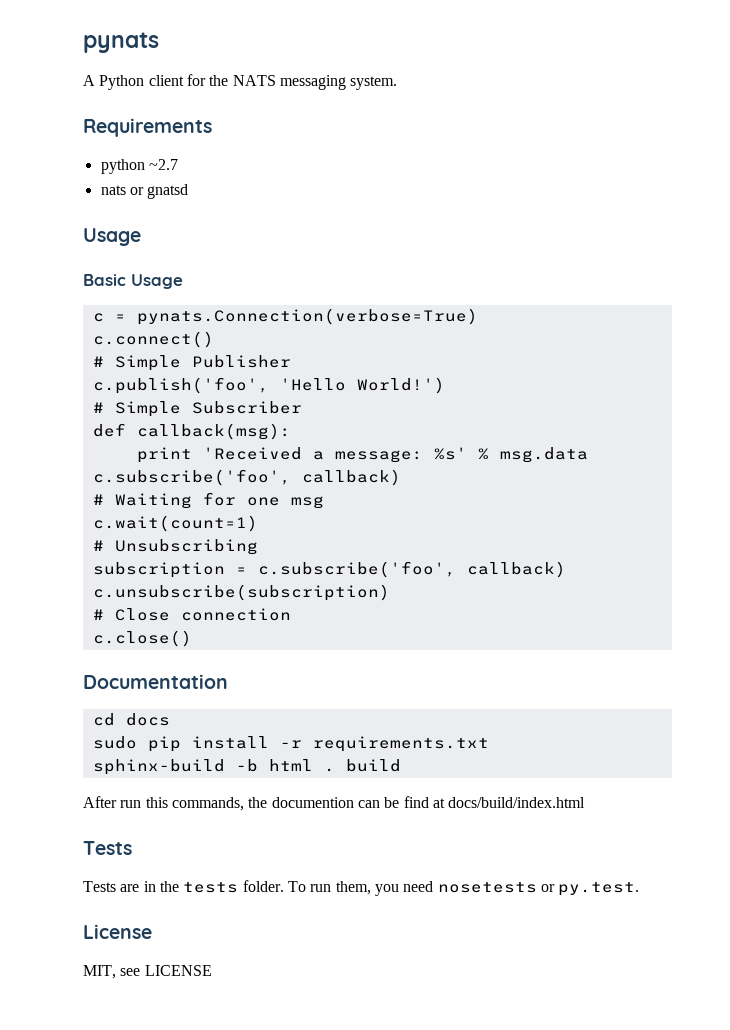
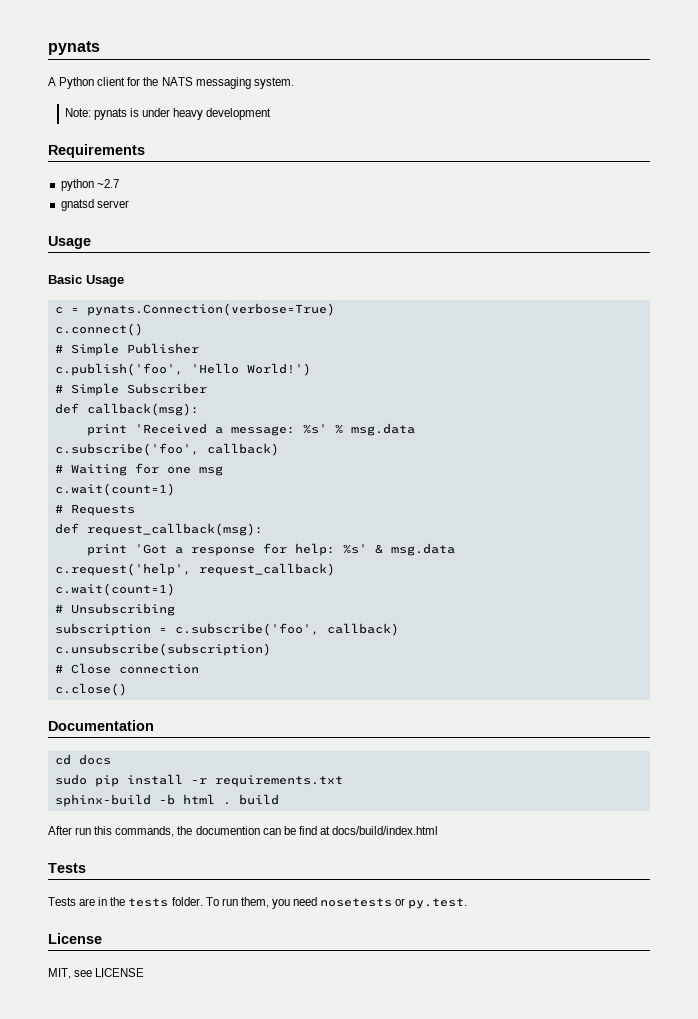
+ Note: pynats is under heavy development
- nats or gnatsd
+ gnatsd server
+ # Requests
+ def request_callback(msg):
+ print 'Got a response for help: %s' & msg.data
+ c.request('help', request_callback)
+ c.wait(count=1)

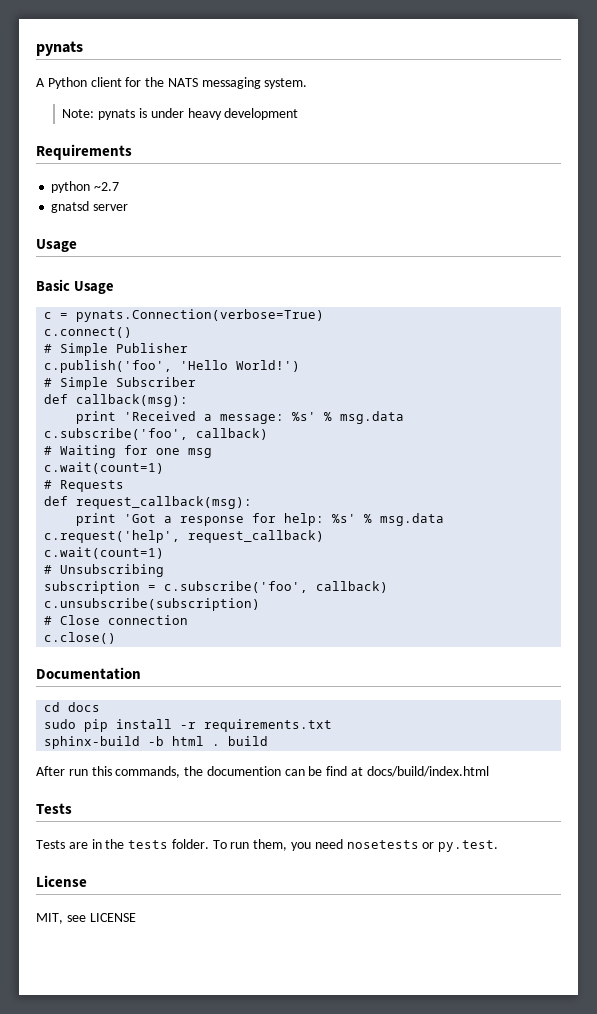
- print 'Got a response for help: %s' & msg.data
+ print 'Got a response for help: %s' % msg.data

